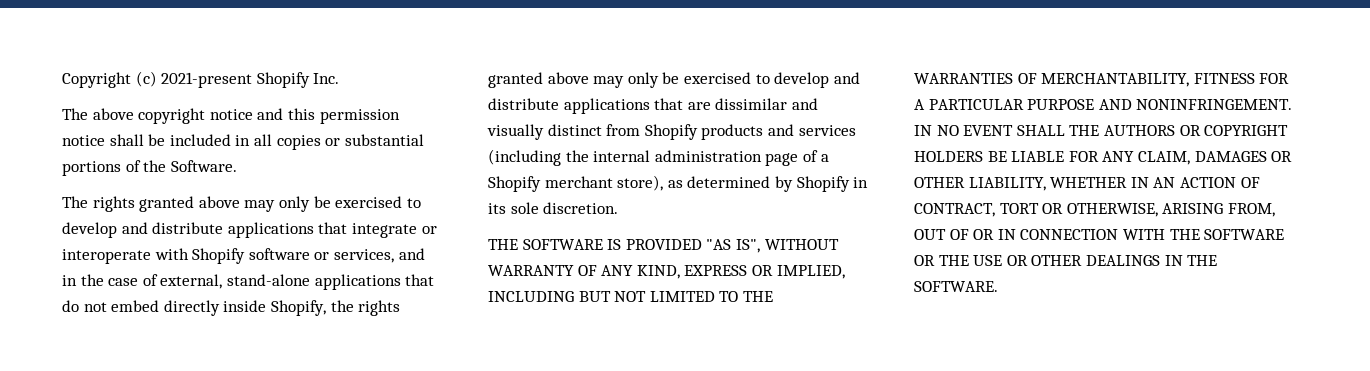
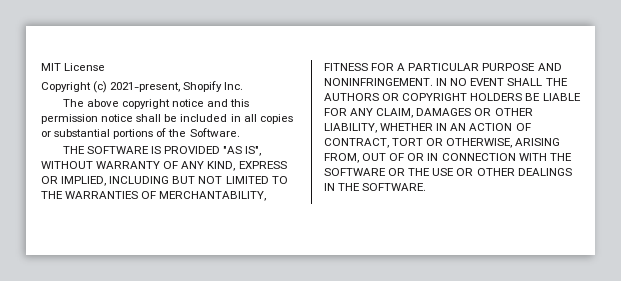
+ MIT License
- Copyright (c) 2021-present Shopify Inc.
+ Copyright (c) 2021-present, Shopify Inc.
- The rights granted above may only be exercised to develop and distribute applications that integrate or interoperate with Shopify software or services, and in the case of external, stand-alone applications that do not embed directly inside Shopify, the rights granted above may only be exercised to develop and distribute applications that are dissimilar and visually distinct from Shopify products and services (including the internal administration page of a Shopify merchant store), as determined by Shopify in its sole discretion.

